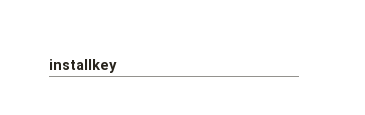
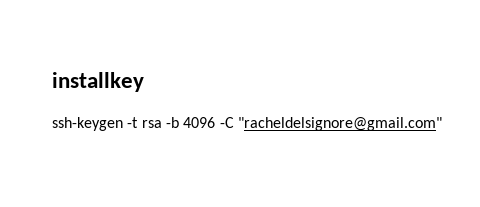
+ ssh-keygen -t rsa -b 4096 -C "racheldelsignore@gmail.com"

